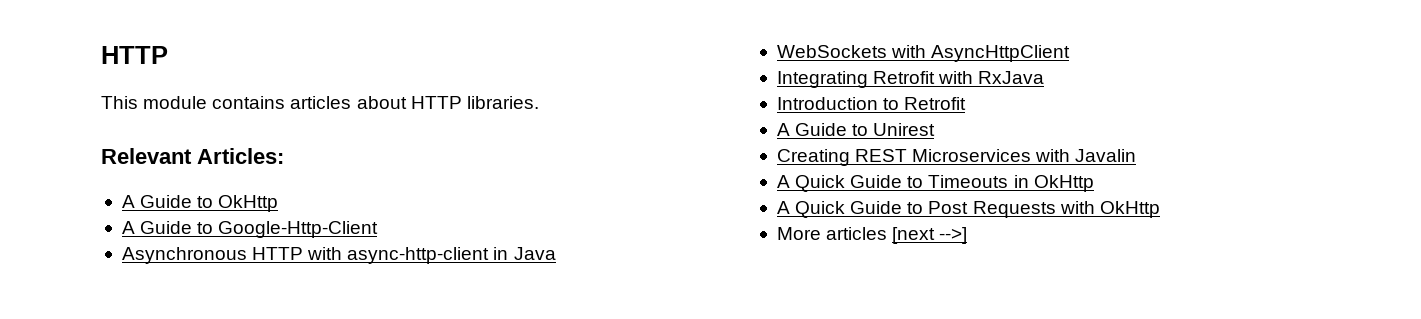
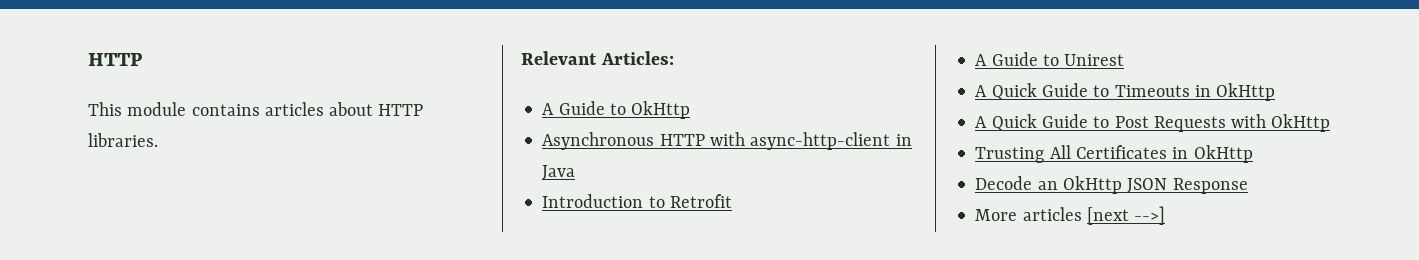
- A Guide to Google-Http-Client
- WebSockets with AsyncHttpClient
- Integrating Retrofit with RxJava
- Creating REST Microservices with Javalin
+ Trusting All Certificates in OkHttp
+ Decode an OkHttp JSON Response

